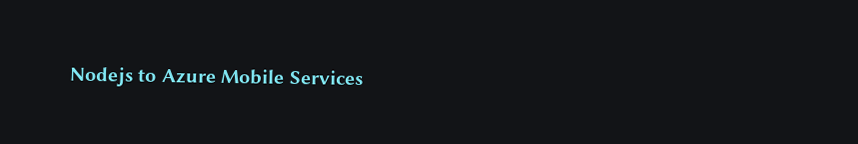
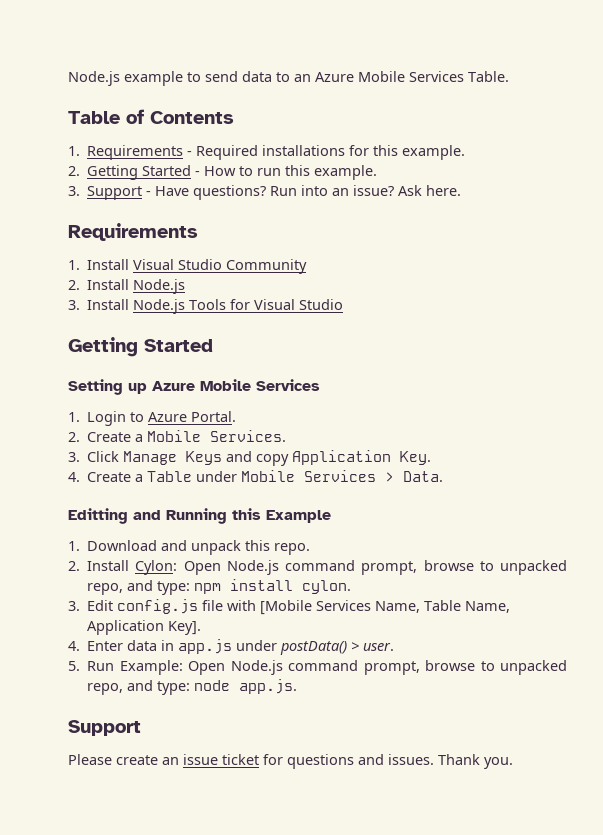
- Nodejs to Azure Mobile Services
+ Node.js example to send data to an Azure Mobile Services Table.
+ Table of Contents
+ 1. Requirements - Required installations for this example.
+ 2. Getting Started - How to run this example.
+ 3. Support - Have questions? Run into an issue? Ask here.
+ Requirements
+ 1. Install Visual Studio Community
+ 2. Install Node.js
+ 3. Install Node.js Tools for Visual Studio
+ Getting Started
+ Setting up Azure Mobile Services
+ 1. Login to Azure Portal.
+ 2. Create a Mobile Services.
+ 3. Click Manage Keys and copy Application Key.
+ 4. Create a Table under Mobile Services > Data.
+ Editting and Running this Example
+ 1. Download and unpack this repo.
+ 2. Install Cylon: Open Node.js command prompt, browse to unpacked repo, and type: npm install cylon.
+ 3. Edit config.js file with [Mobile Services Name, Table Name, Application Key].
+ 4. Enter data in app.js under postData() > user.
+ 5. Run Example: Open Node.js command prompt, browse to unpacked repo, and type: node app.js.
+ Support
+ Please create an issue ticket for questions and issues. Thank you.

